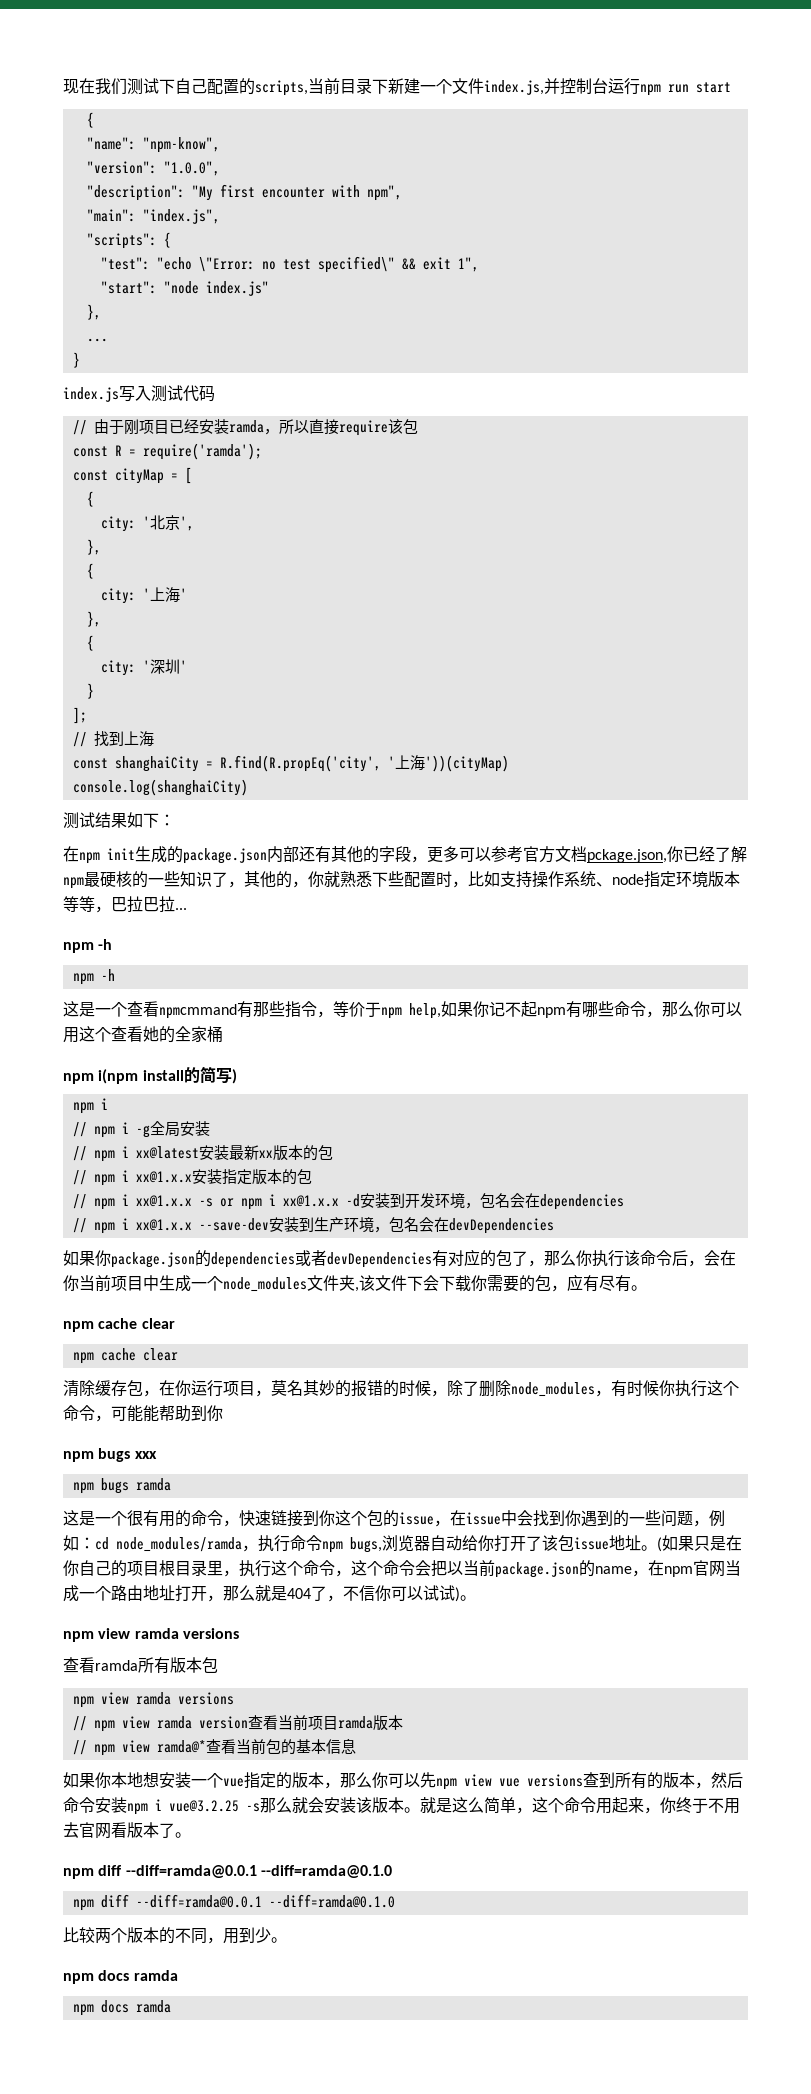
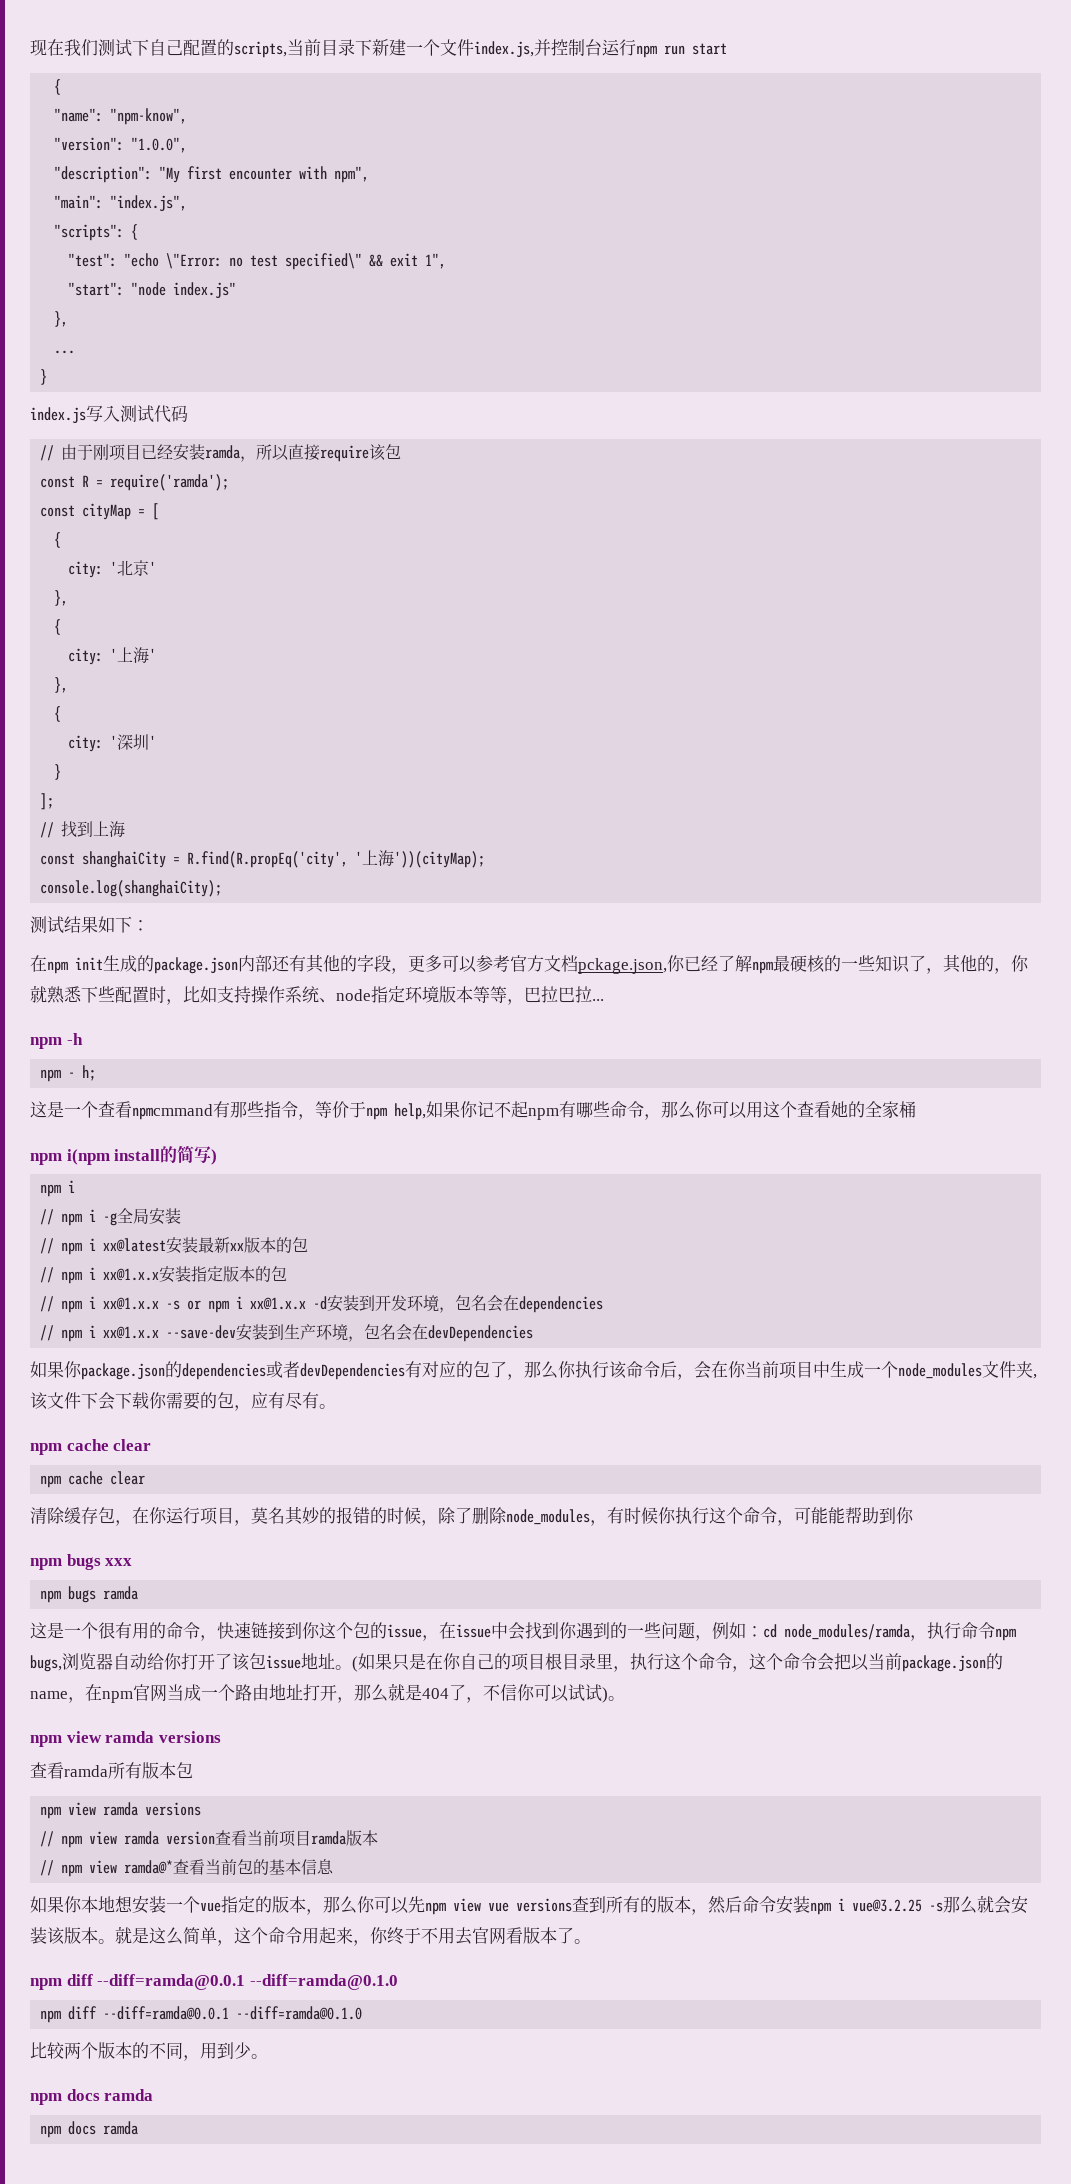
- city: '北京',
+ city: '北京'
- const shanghaiCity = R.find(R.propEq('city', '上海'))(cityMap)
- console.log(shanghaiCity)
+ const shanghaiCity = R.find(R.propEq('city', '上海'))(cityMap);
+ console.log(shanghaiCity);
  在npm init生成的package.json内部还有其他的字段，更多可以参考官方文档pckage.json,你已经了解npm最硬核的一些知识了，其他的，你就熟悉下些配置时，比如支持操作系统、node指定环境版本等等，巴拉巴拉...
  npm -h
- npm -h
+ npm - h;

